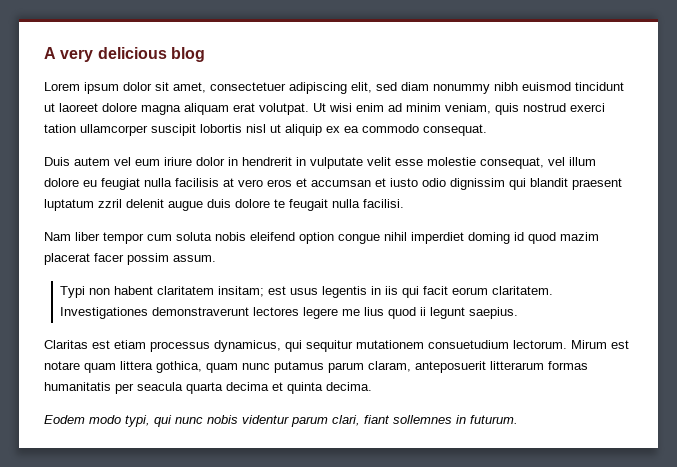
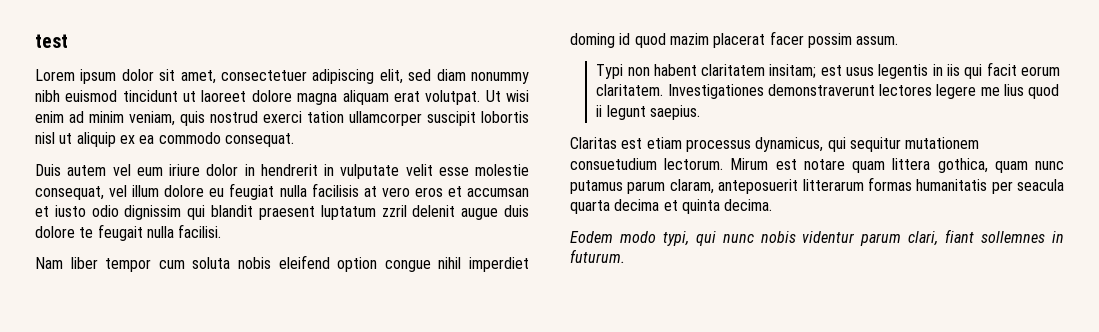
- A very delicious blog
+ test

